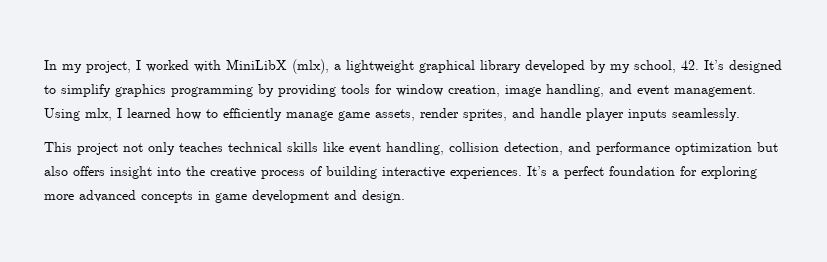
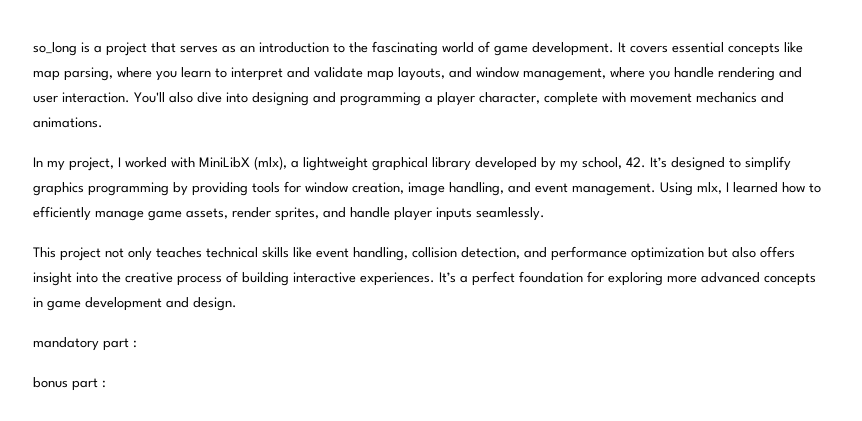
+ so_long is a project that serves as an introduction to the fascinating world of game development. It covers essential concepts like map parsing, where you learn to interpret and validate map layouts, and window management, where you handle rendering and user interaction. You'll also dive into designing and programming a player character, complete with movement mechanics and animations.
+ mandatory part :
+ bonus part :

